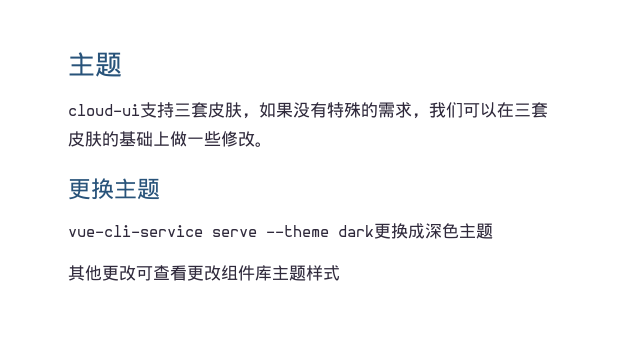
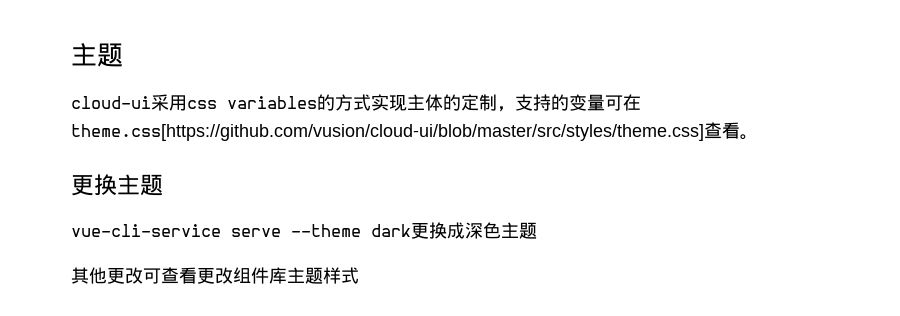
- cloud-ui支持三套皮肤，如果没有特殊的需求，我们可以在三套皮肤的基础上做一些修改。
+ cloud-ui采用css variables的方式实现主体的定制，支持的变量可在theme.css[https://github.com/vusion/cloud-ui/blob/master/src/styles/theme.css]查看。

